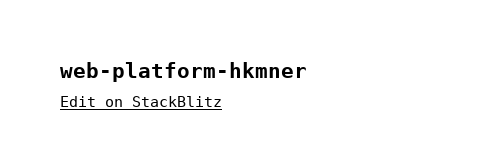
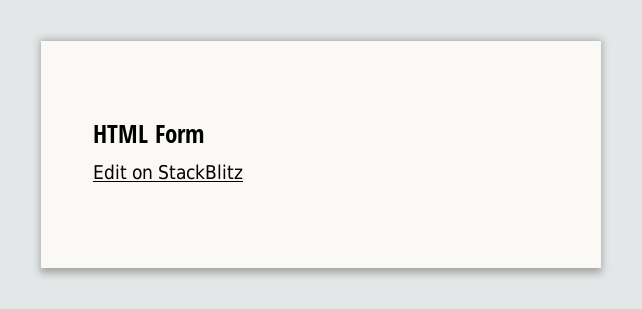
- web-platform-hkmner
+ HTML Form

